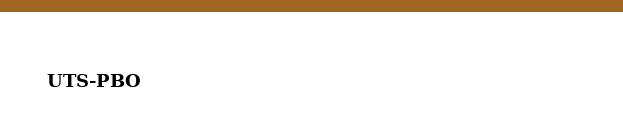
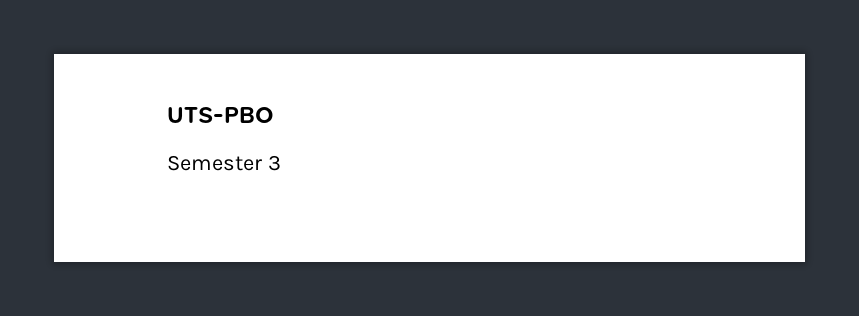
+ Semester 3

